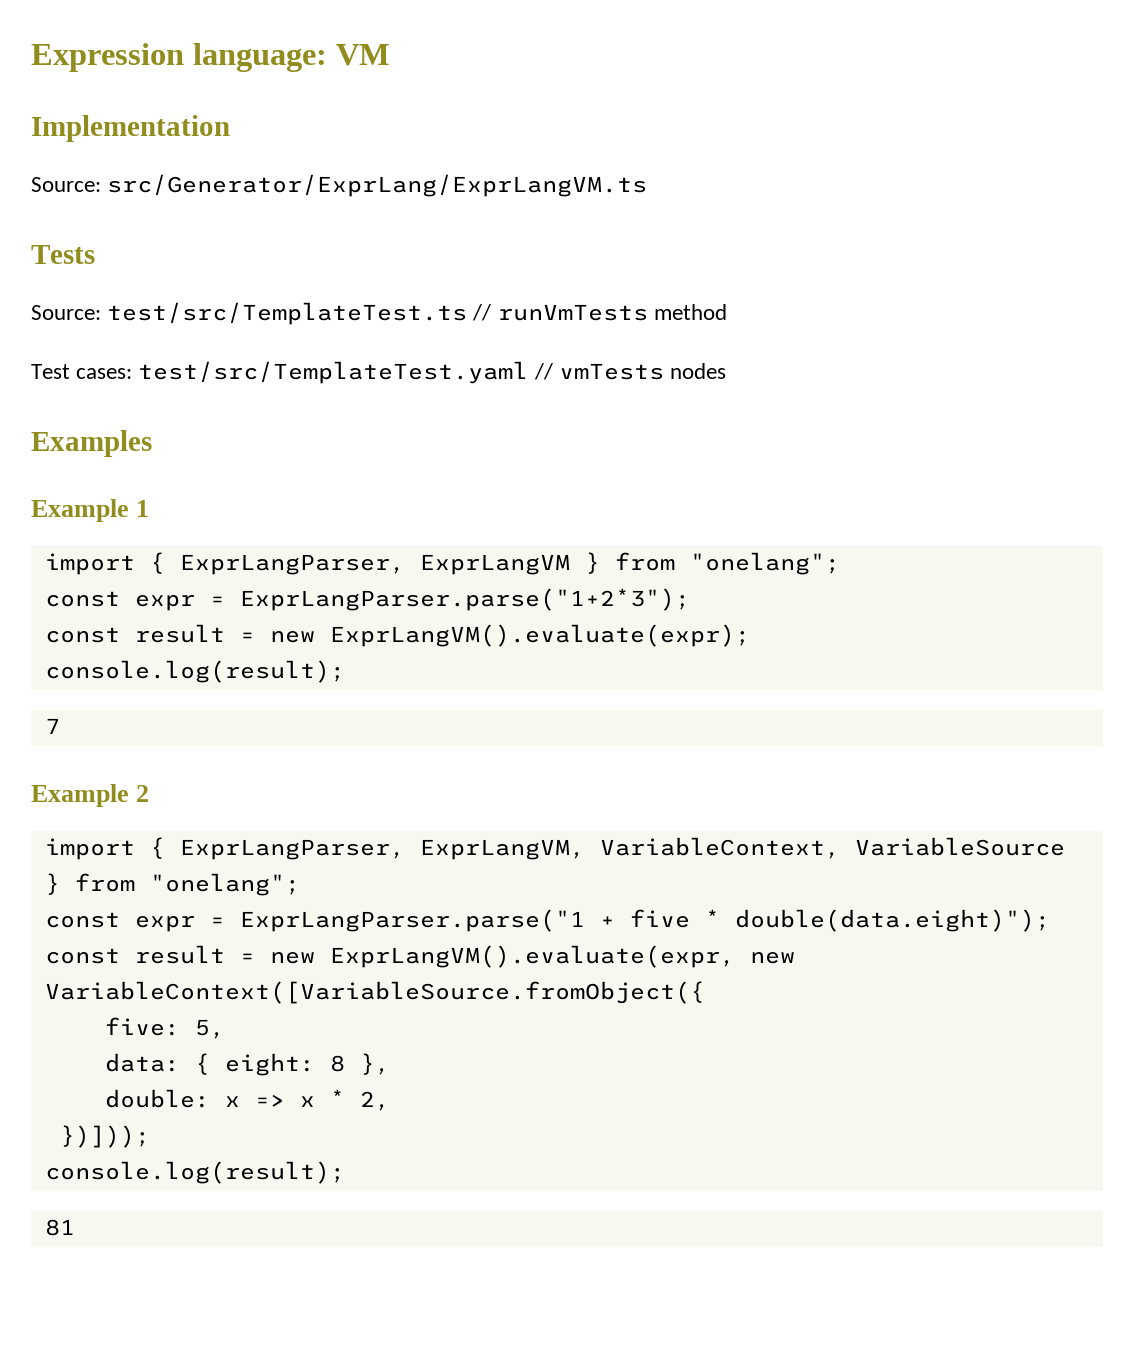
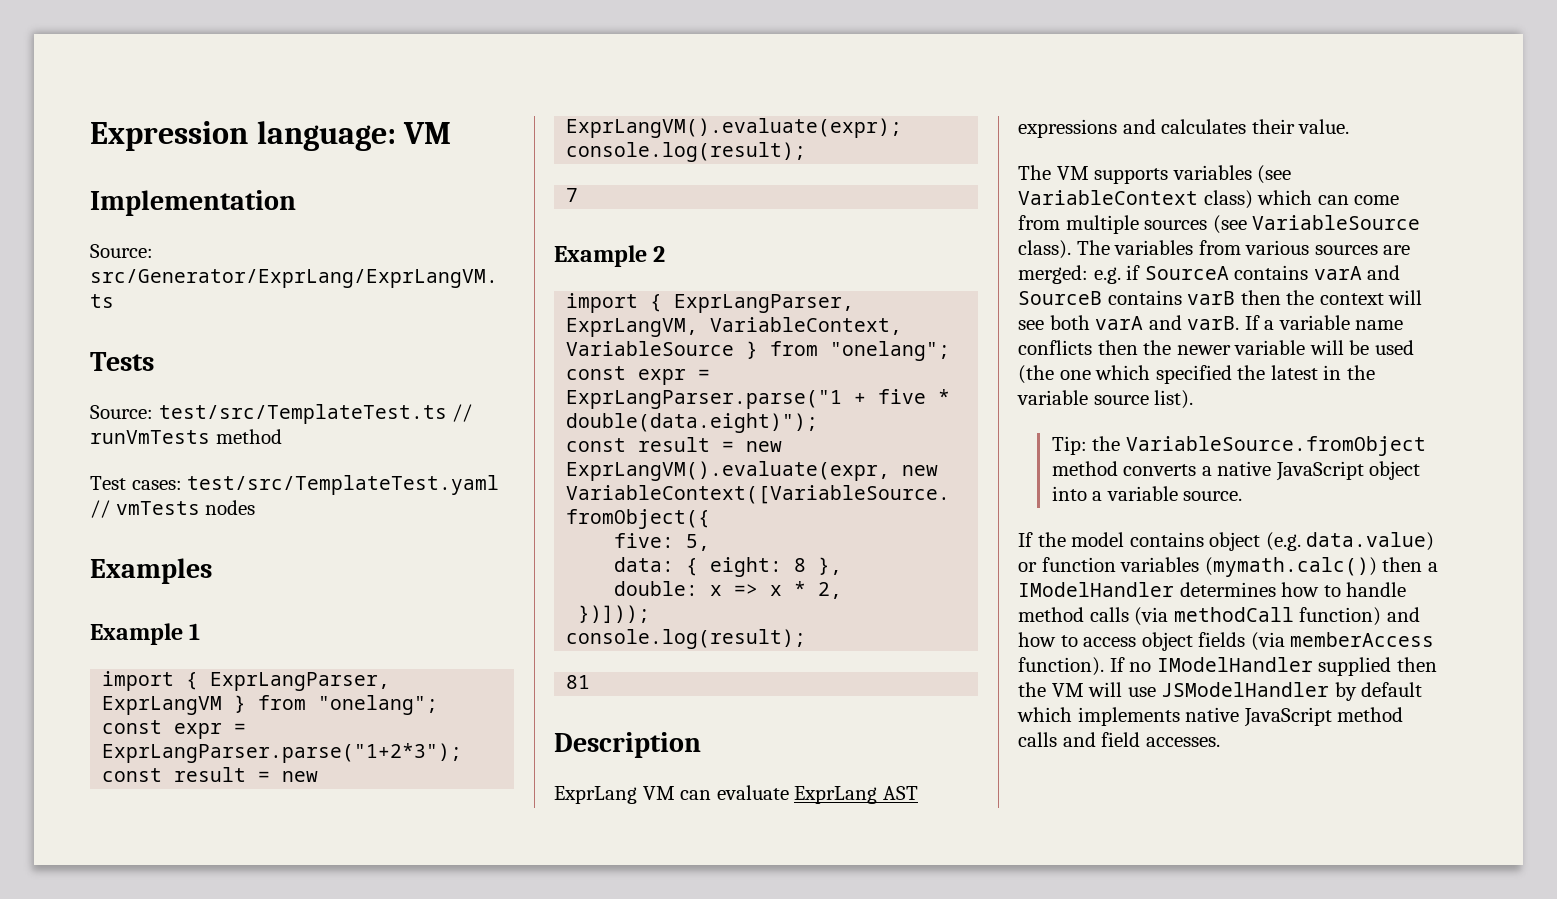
+ Description
+ ExprLang VM can evaluate ExprLang AST expressions and calculates their value.
+ The VM supports variables (see VariableContext class) which can come from multiple sources (see VariableSource class). The variables from various sources are merged: e.g. if SourceA contains varA and SourceB contains varB then the context will see both varA and varB. If a variable name conflicts then the newer variable will be used (the one which specified the latest in the variable source list).
+ Tip: the VariableSource.fromObject method converts a native JavaScript object into a variable source.
+ If the model contains object (e.g. data.value) or function variables (mymath.calc()) then a IModelHandler determines how to handle method calls (via methodCall function) and how to access object fields (via memberAccess function). If no IModelHandler supplied then the VM will use JSModelHandler by default which implements native JavaScript method calls and field accesses.

